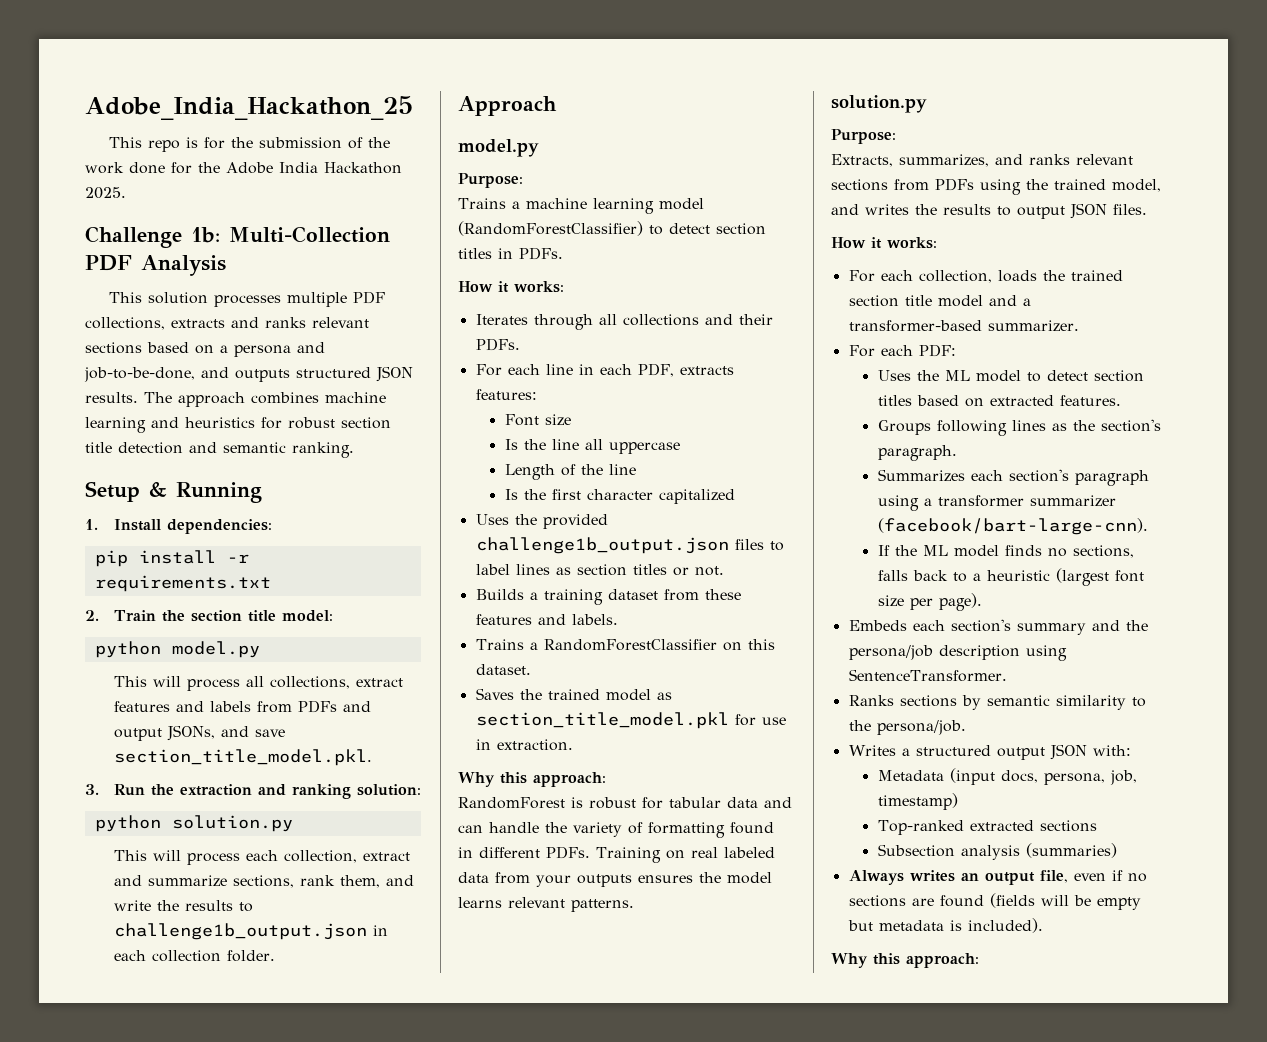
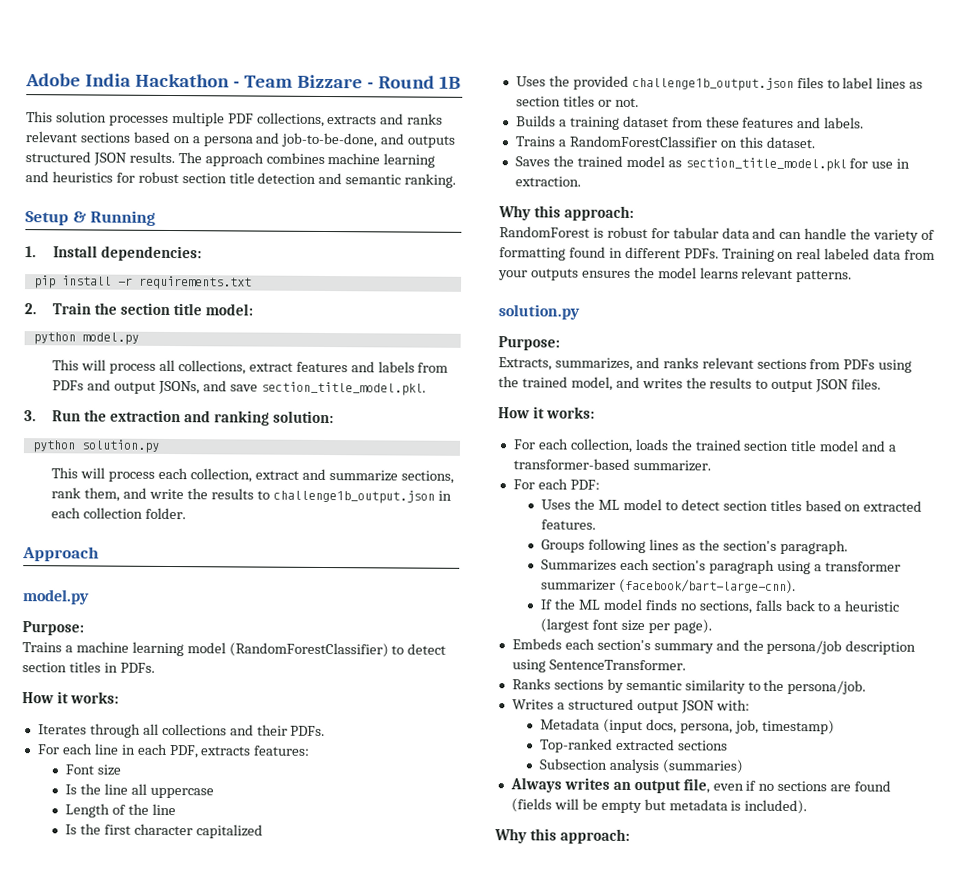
- Adobe_India_Hackathon_25
- This repo is for the submission of the work done for the Adobe India Hackathon 2025.
- Challenge 1b: Multi-Collection PDF Analysis
+ Adobe India Hackathon - Team Bizzare - Round 1B

